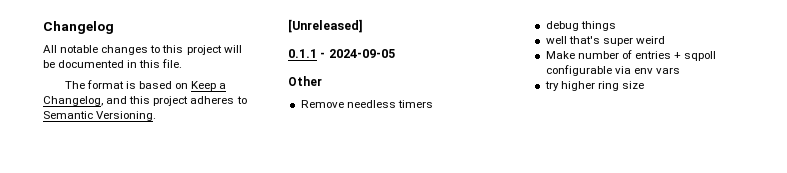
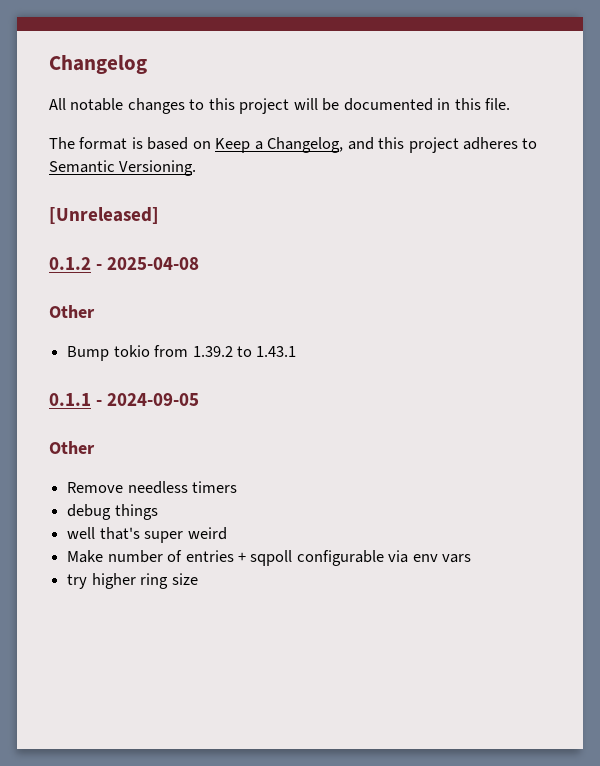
+ 0.1.2 - 2025-04-08
+ Other
+ Bump tokio from 1.39.2 to 1.43.1

